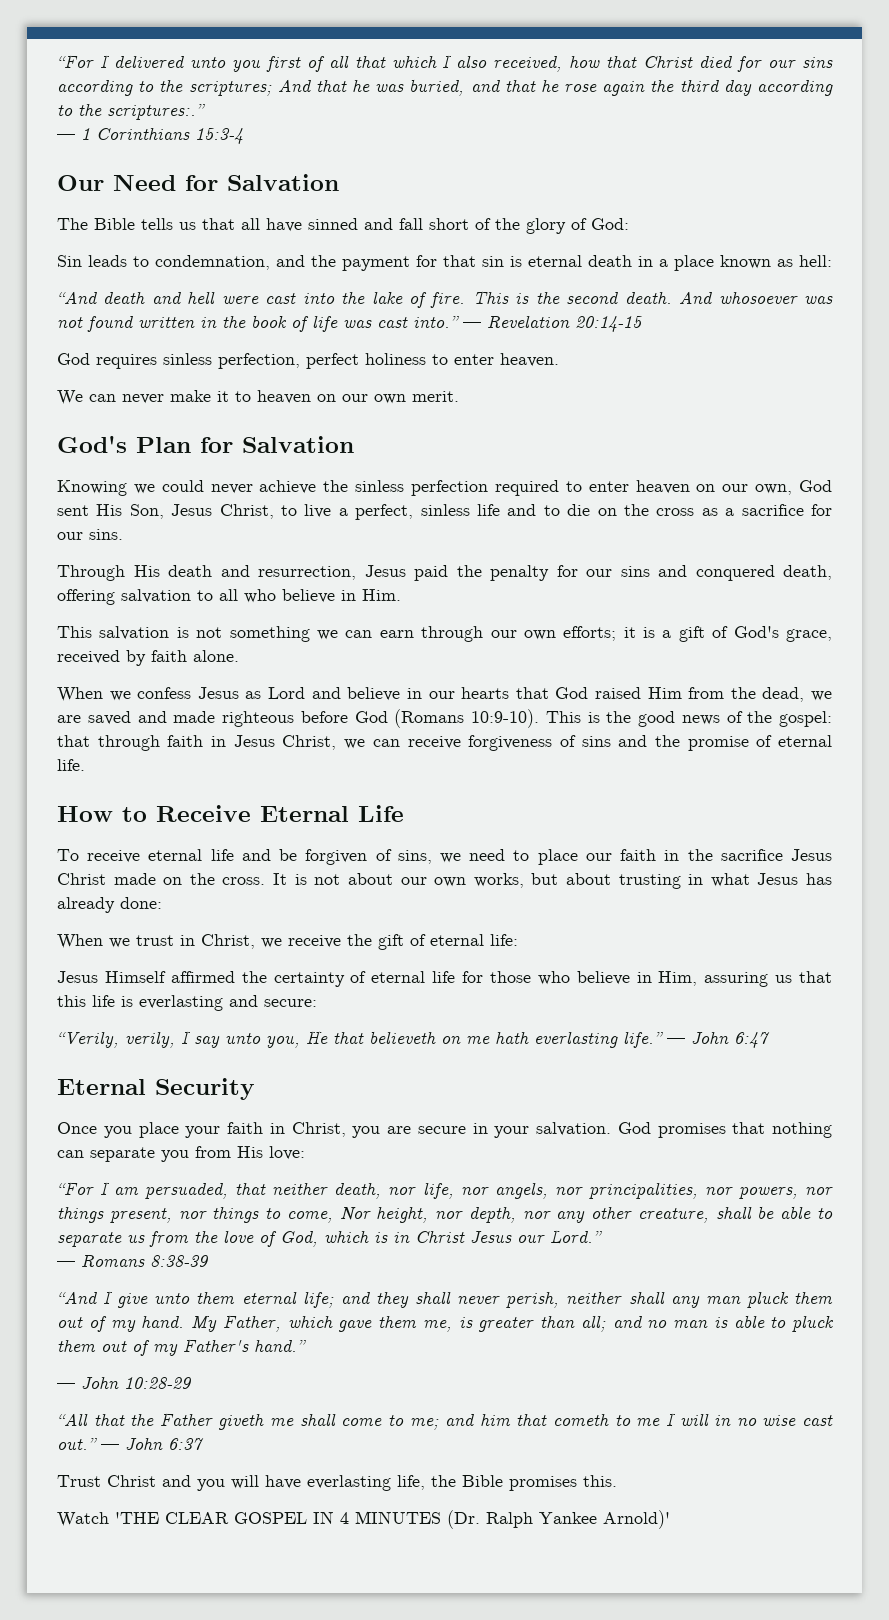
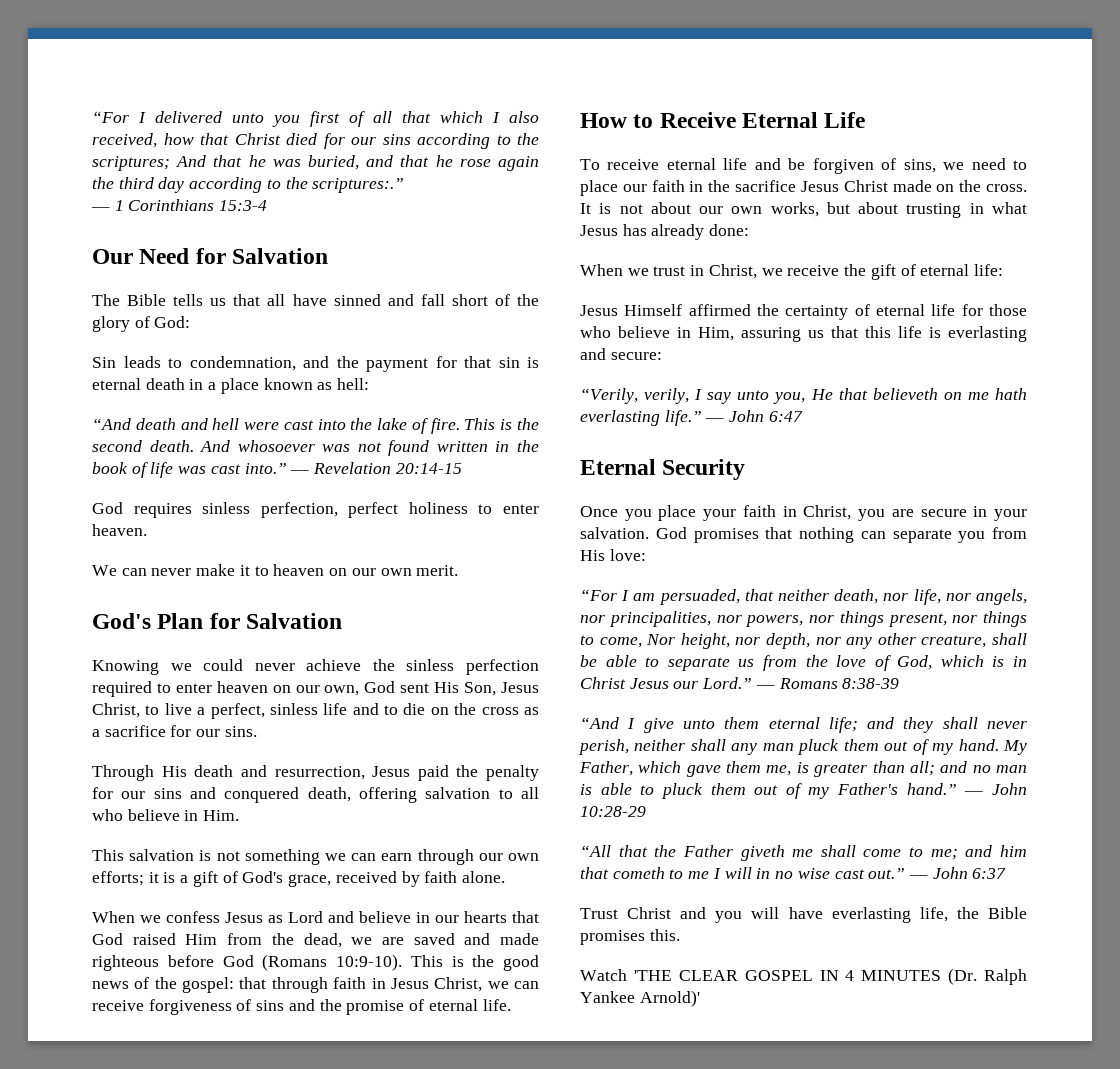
- “For I am persuaded, that neither death, nor life, nor angels, nor principalities, nor powers, nor things present, nor things to come, Nor height, nor depth, nor any other creature, shall be able to separate us from the love of God, which is in Christ Jesus our Lord.”
- — Romans 8:38-39
+ “For I am persuaded, that neither death, nor life, nor angels, nor principalities, nor powers, nor things present, nor things to come, Nor height, nor depth, nor any other creature, shall be able to separate us from the love of God, which is in Christ Jesus our Lord.” — Romans 8:38-39
- My Father, which gave them me, is greater than all; and no man is able to pluck them out of my Father's hand.”
- — John 10:28-29
+ My Father, which gave them me, is greater than all; and no man is able to pluck them out of my Father's hand.” — John 10:28-29

